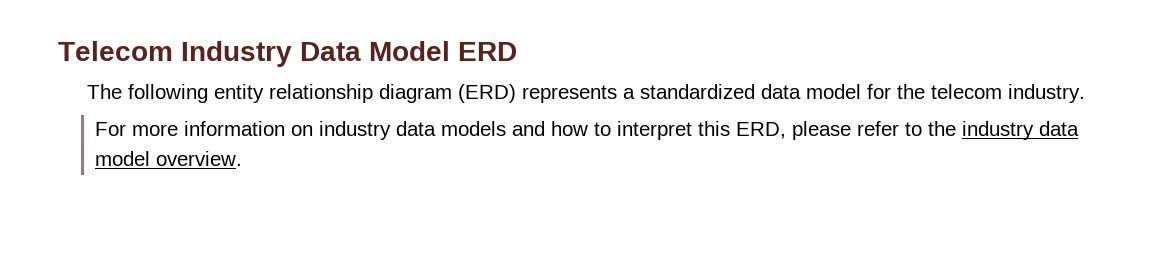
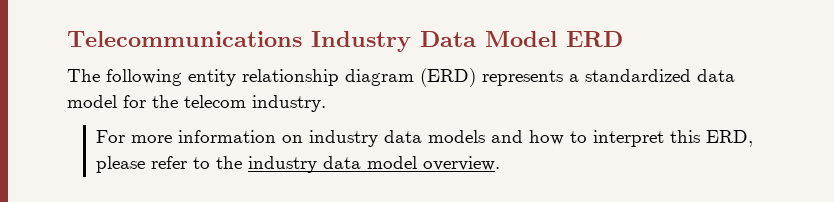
- Telecom Industry Data Model ERD
+ Telecommunications Industry Data Model ERD

